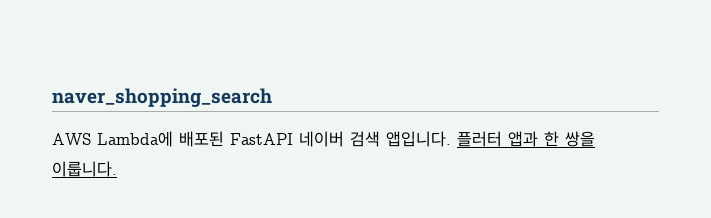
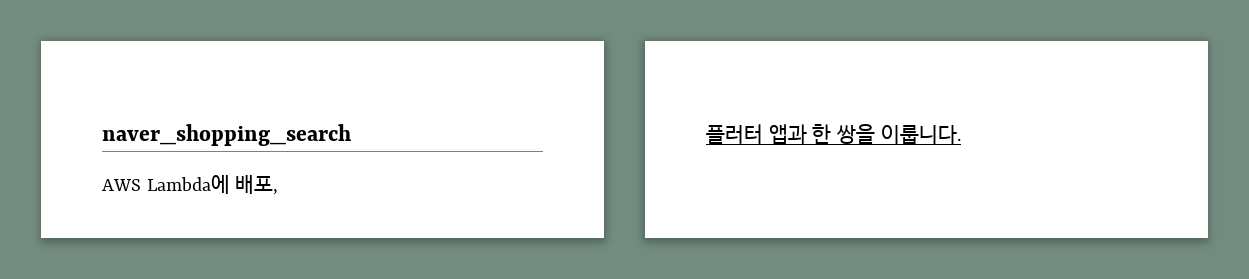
- AWS Lambda에 배포된 FastAPI 네이버 검색 앱입니다. 플러터 앱과 한 쌍을 이룹니다.
+ AWS Lambda에 배포,
+ 플러터 앱과 한 쌍을 이룹니다.

